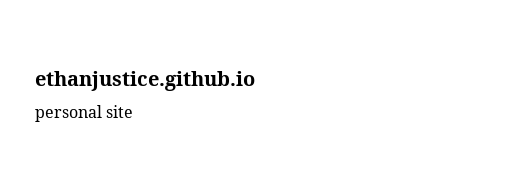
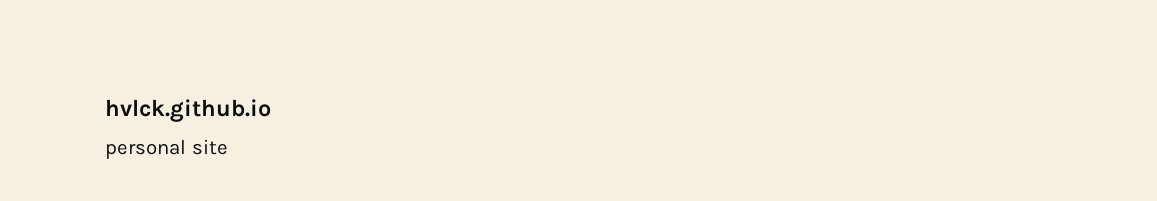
- ethanjustice.github.io
+ hvlck.github.io

